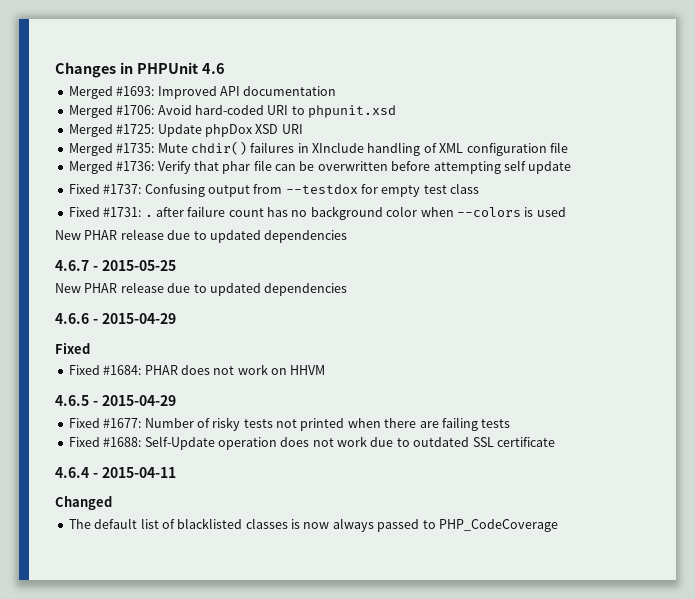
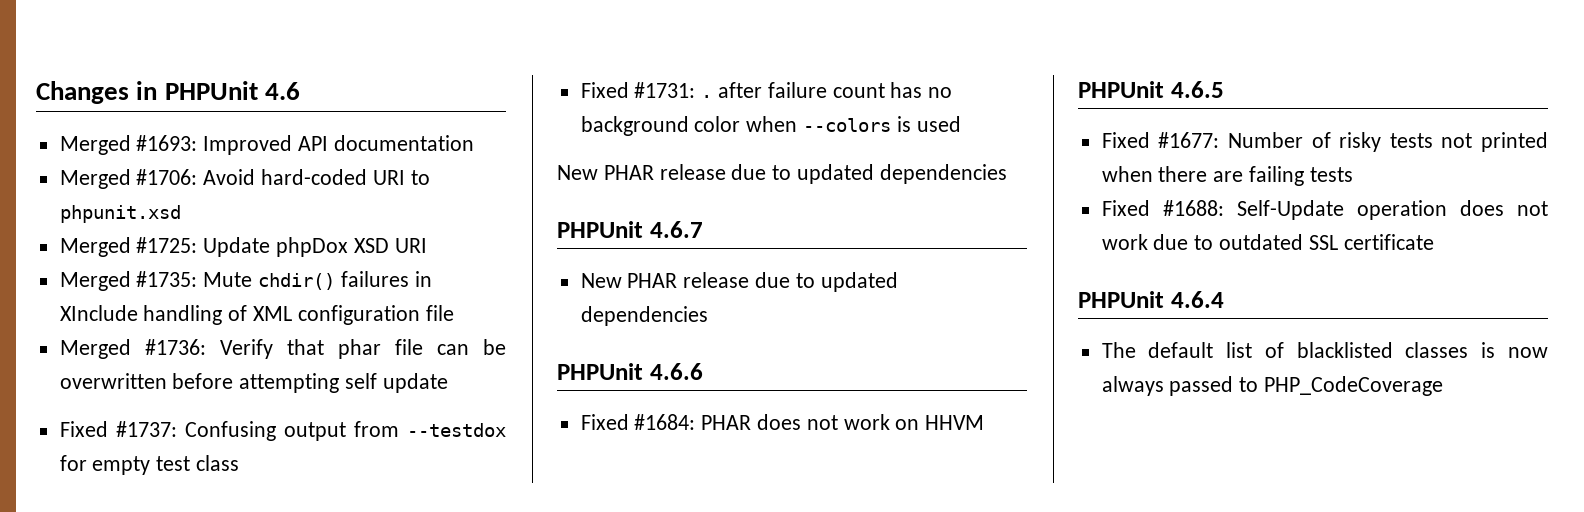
- 4.6.7 - 2015-05-25
+ PHPUnit 4.6.7
  New PHAR release due to updated dependencies
- 4.6.6 - 2015-04-29
- Fixed
+ PHPUnit 4.6.6
- 4.6.5 - 2015-04-29
+ PHPUnit 4.6.5
- 4.6.4 - 2015-04-11
- Changed
+ PHPUnit 4.6.4

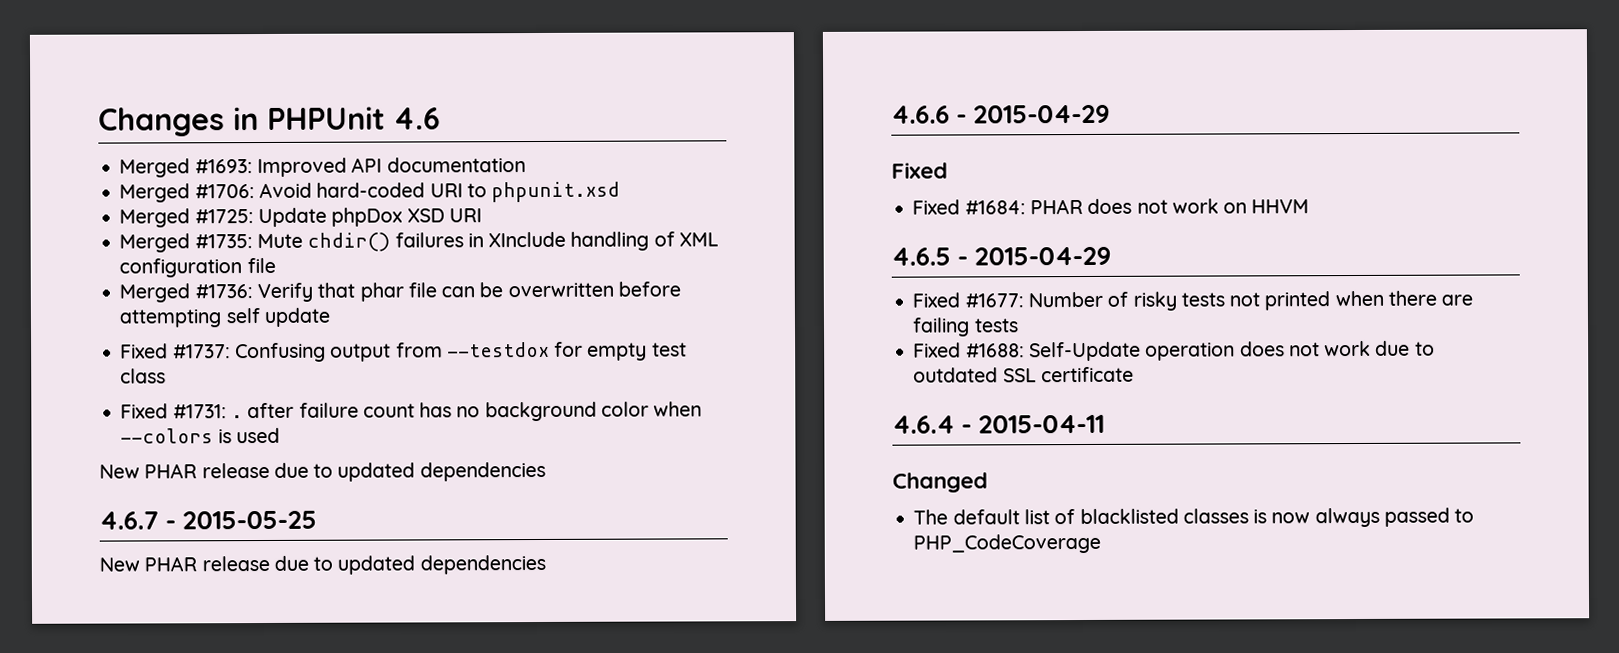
- PHPUnit 4.6.7
+ 4.6.7 - 2015-05-25
  New PHAR release due to updated dependencies
- PHPUnit 4.6.6
+ 4.6.6 - 2015-04-29
+ Fixed
- PHPUnit 4.6.5
+ 4.6.5 - 2015-04-29
- PHPUnit 4.6.4
+ 4.6.4 - 2015-04-11
+ Changed

